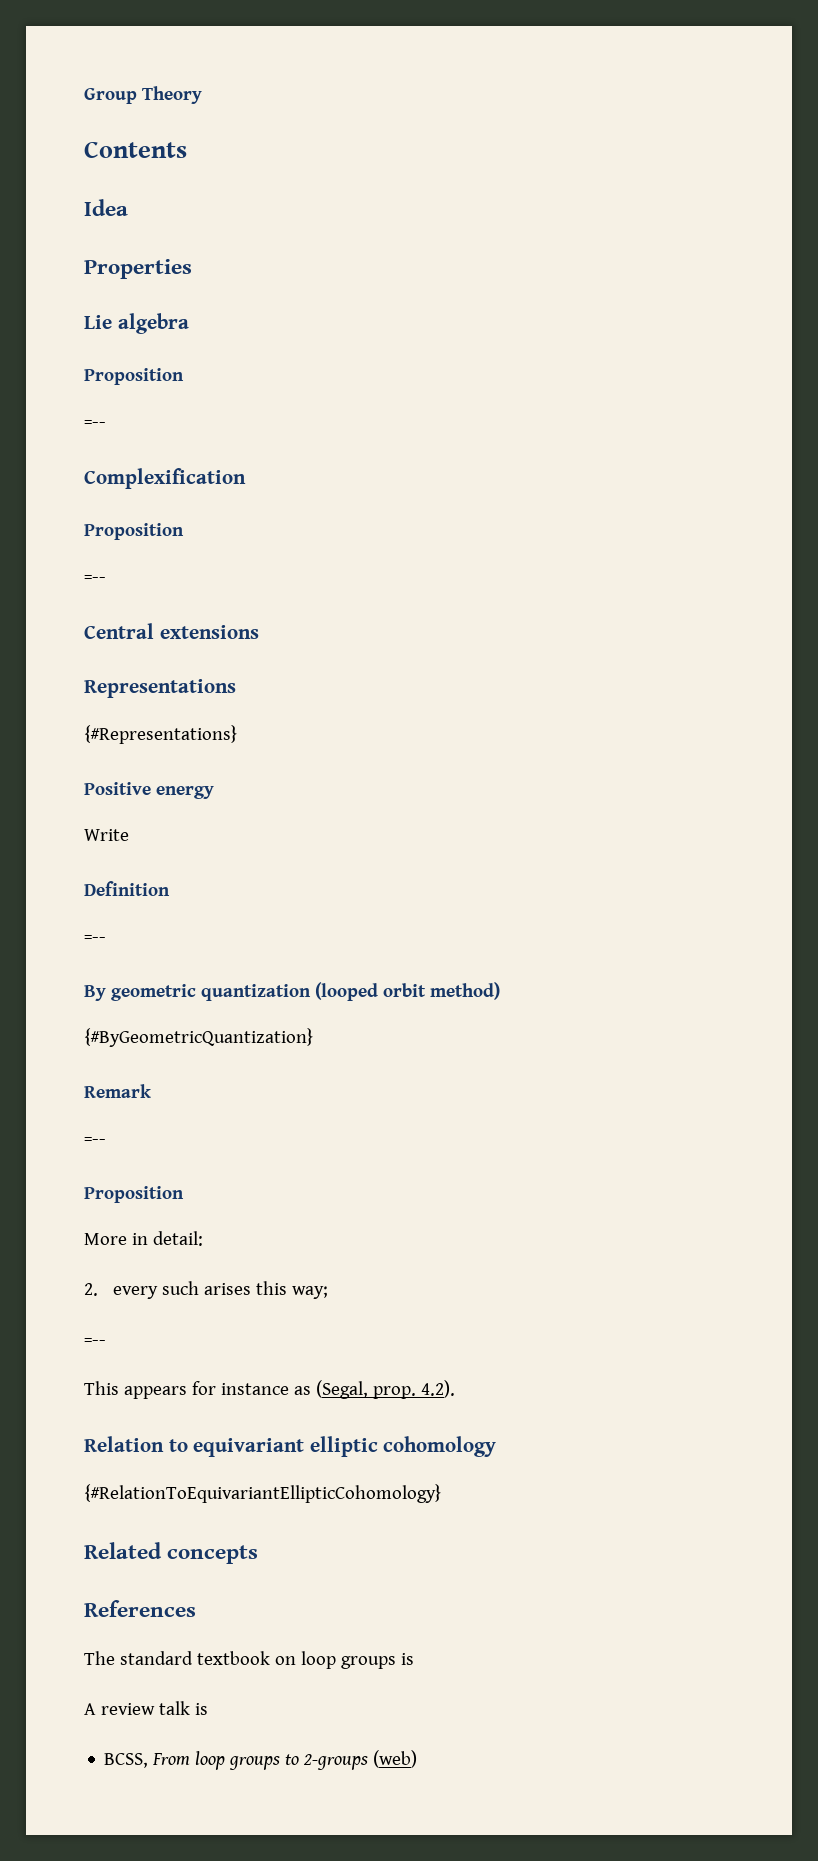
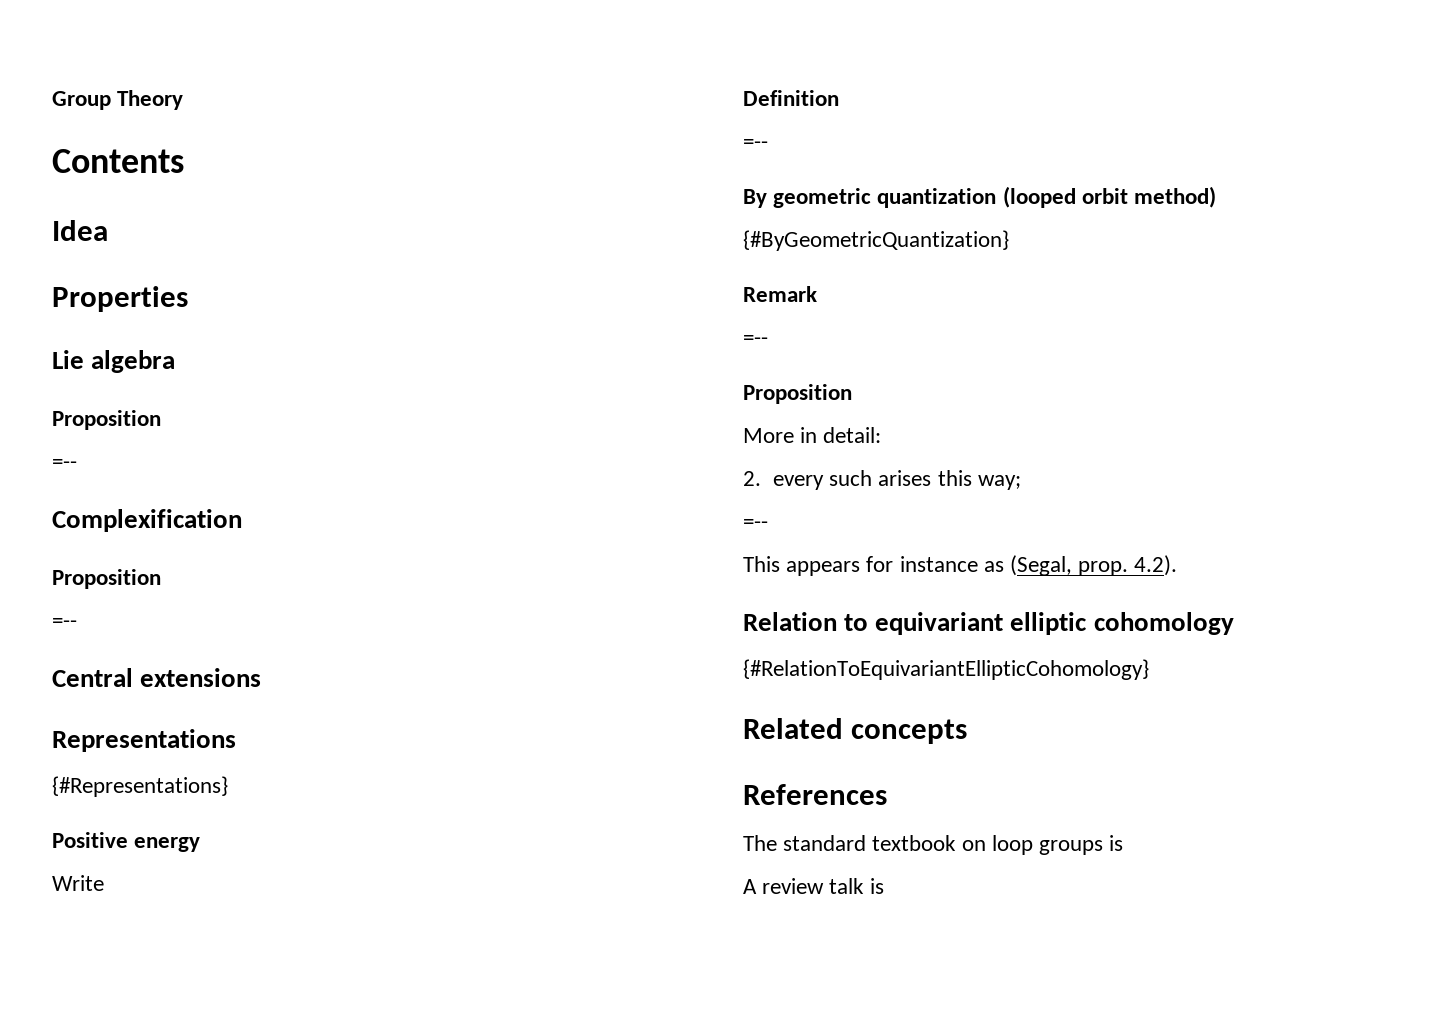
- BCSS, From loop groups to 2-groups (web)

